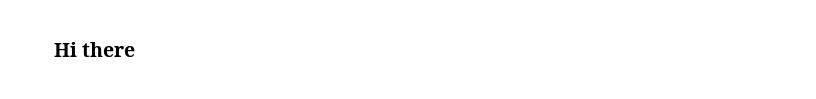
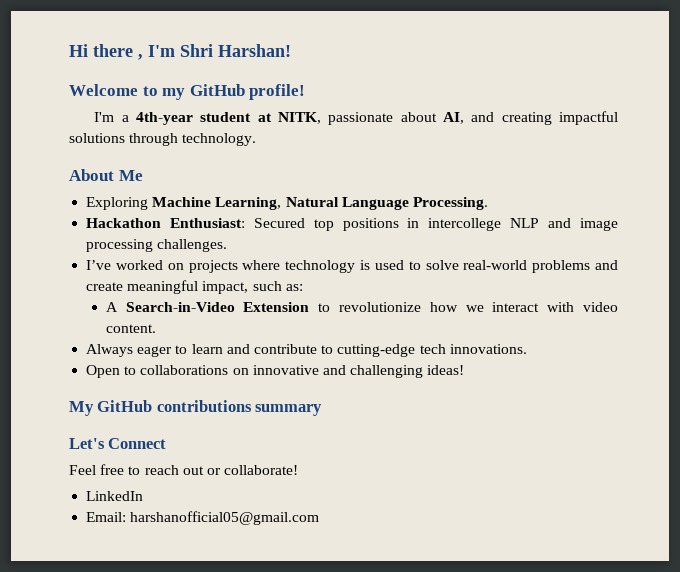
- Hi there
+ Hi there , I'm Shri Harshan!
+ Welcome to my GitHub profile!
+ I'm a 4th-year student at NITK, passionate about AI, and creating impactful solutions through technology.
+ About Me
+ Exploring Machine Learning, Natural Language Processing.
+ Hackathon Enthusiast: Secured top positions in intercollege NLP and image processing challenges.
+ I’ve worked on projects where technology is used to solve real-world problems and create meaningful impact, such as:
+ A Search-in-Video Extension to revolutionize how we interact with video content.
+ Always eager to learn and contribute to cutting-edge tech innovations.
+ Open to collaborations on innovative and challenging ideas!
+ My GitHub contributions summary
+ Let's Connect
+ Feel free to reach out or collaborate!
+ LinkedIn
+ Email: harshanofficial05@gmail.com

